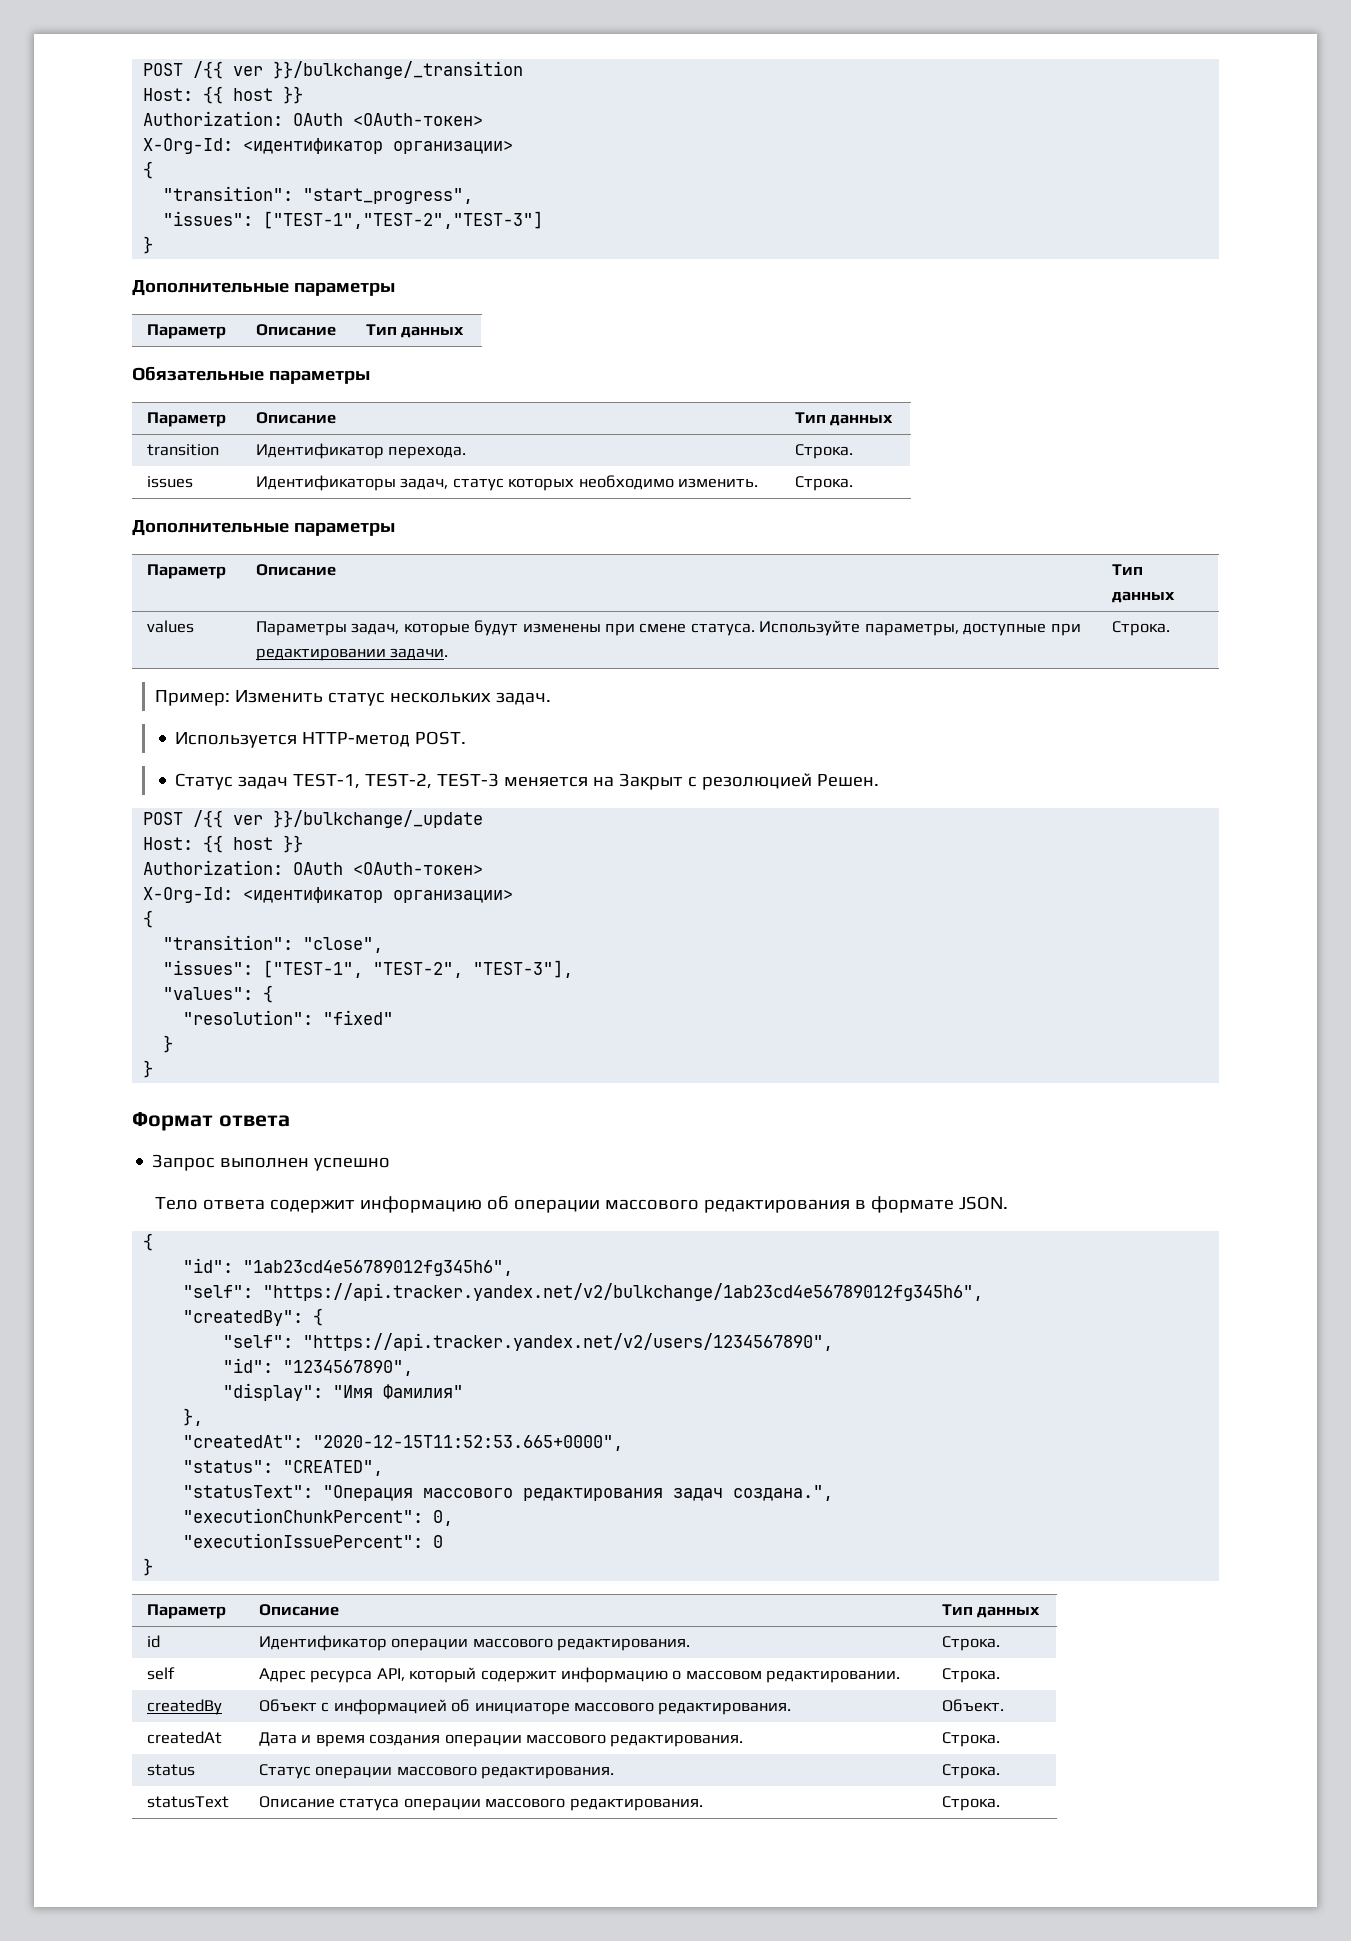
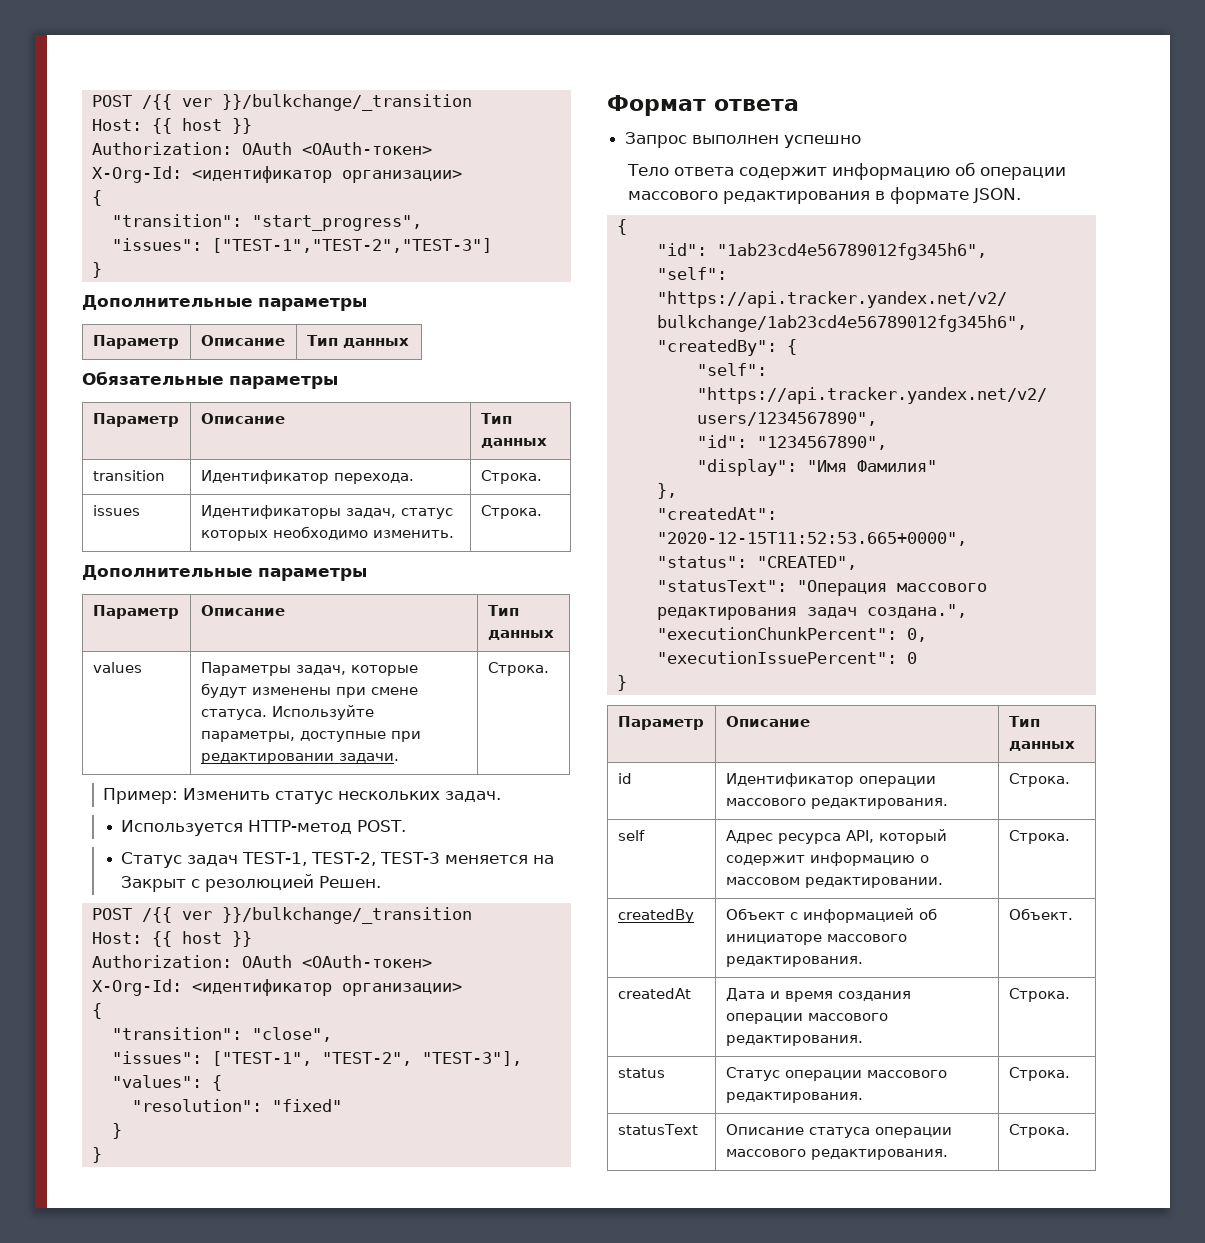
  Статус задач TEST-1, TEST-2, TEST-3 меняется на Закрыт с резолюцией Решен.
- POST /{{ ver }}/bulkchange/_update
+ POST /{{ ver }}/bulkchange/_transition

